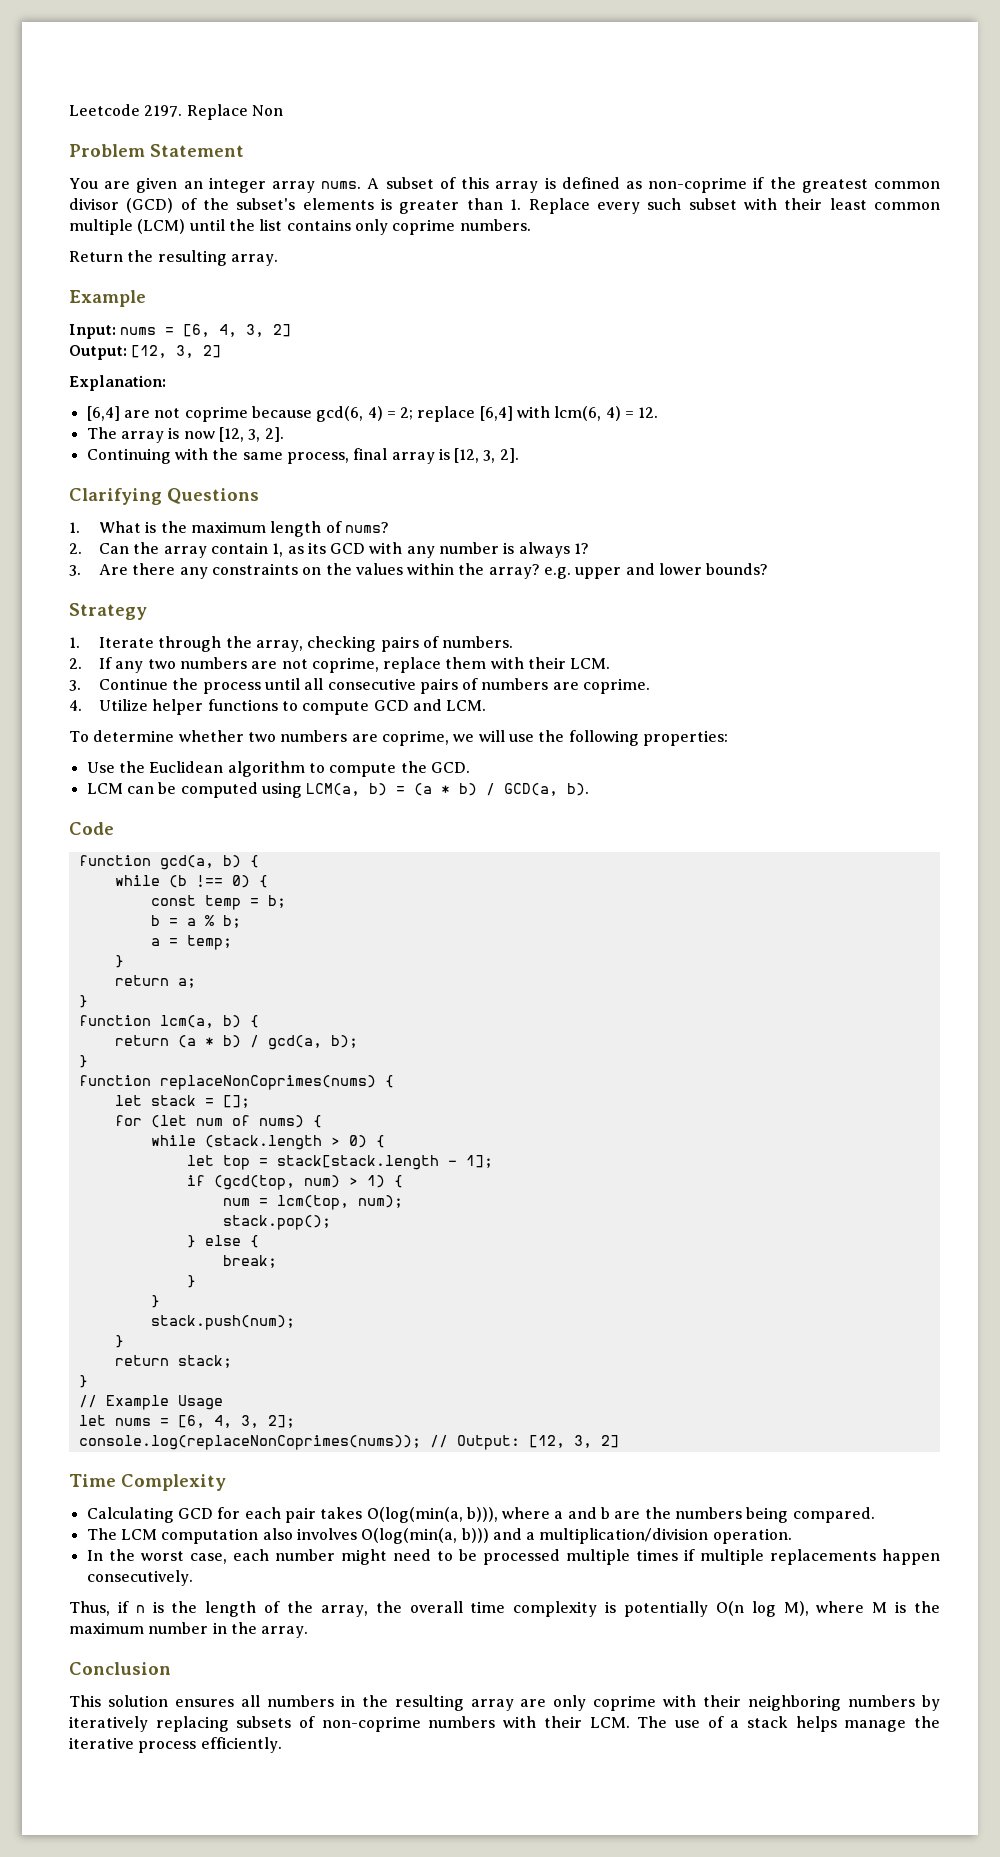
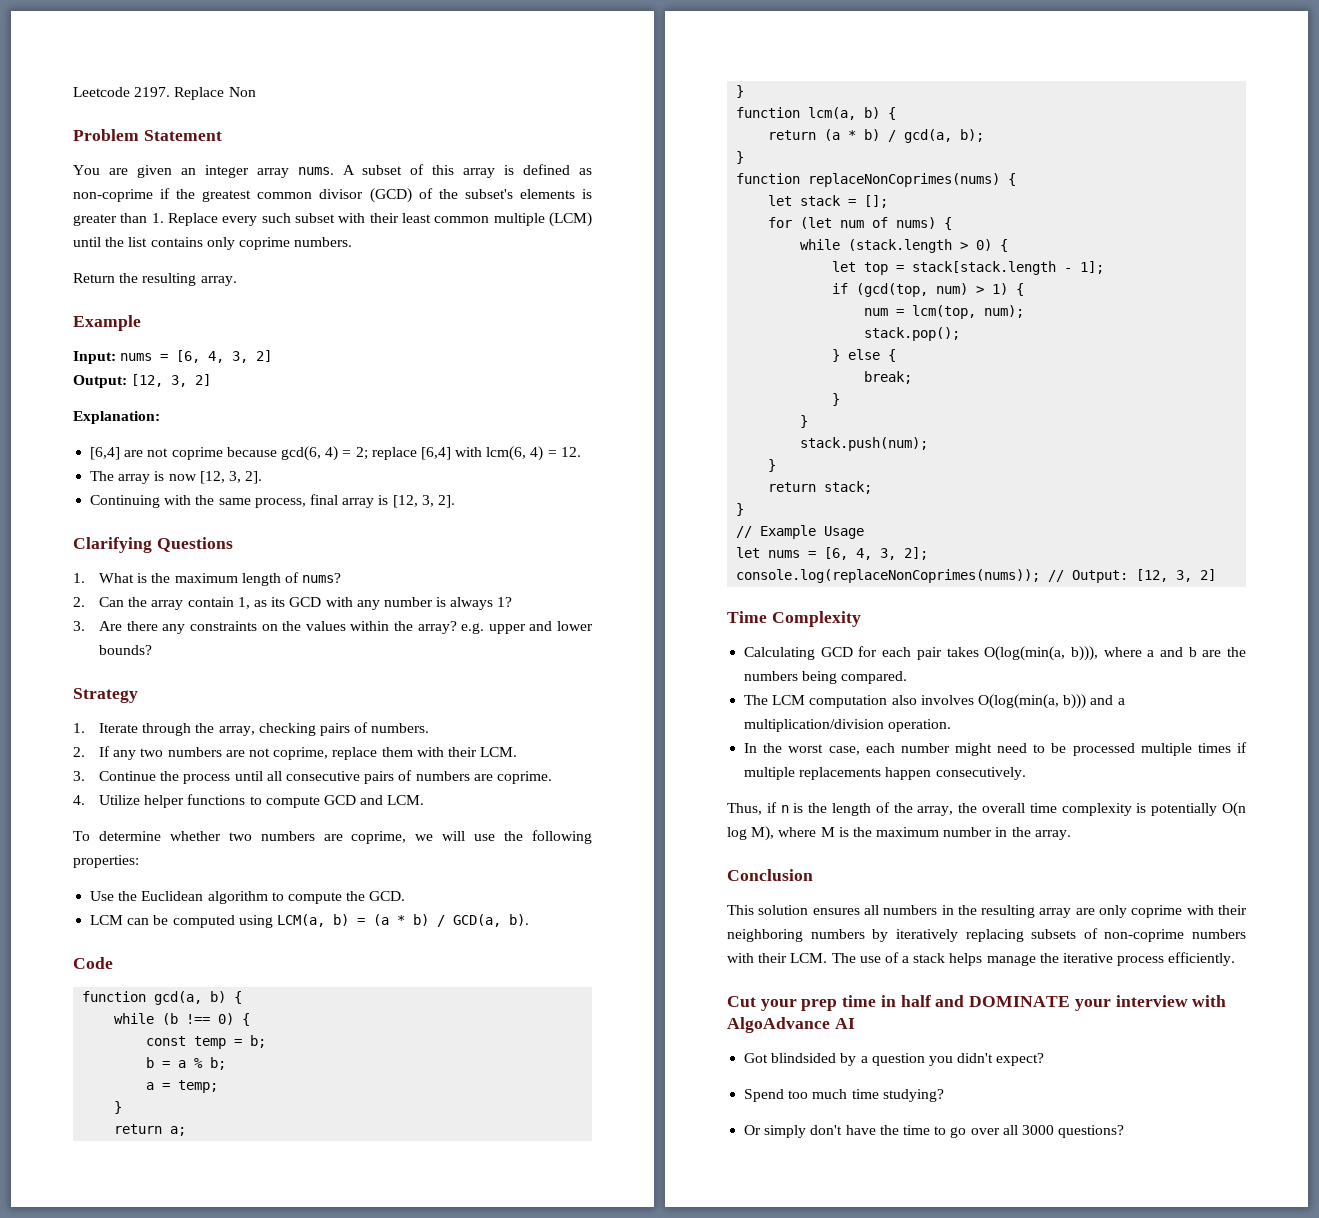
+ Cut your prep time in half and DOMINATE your interview with AlgoAdvance AI
+ Got blindsided by a question you didn't expect?
+ Spend too much time studying?
+ Or simply don't have the time to go over all 3000 questions?

